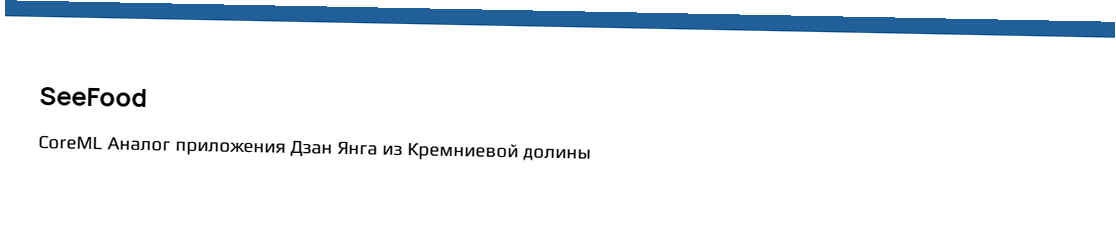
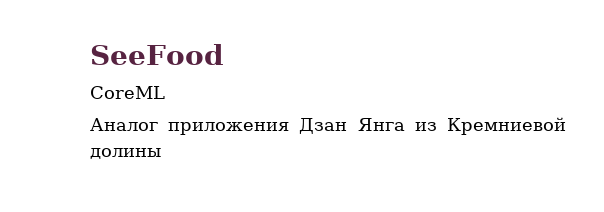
- CoreML Аналог приложения Дзан Янга из Кремниевой долины
+ CoreML
+ Аналог приложения Дзан Янга из Кремниевой долины

